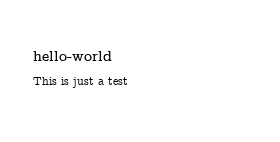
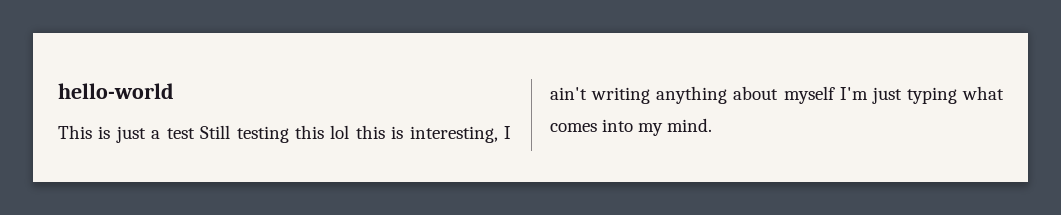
- This is just a test
+ This is just a test Still testing this lol this is interesting, I ain't writing anything about myself I'm just typing what comes into my mind.

